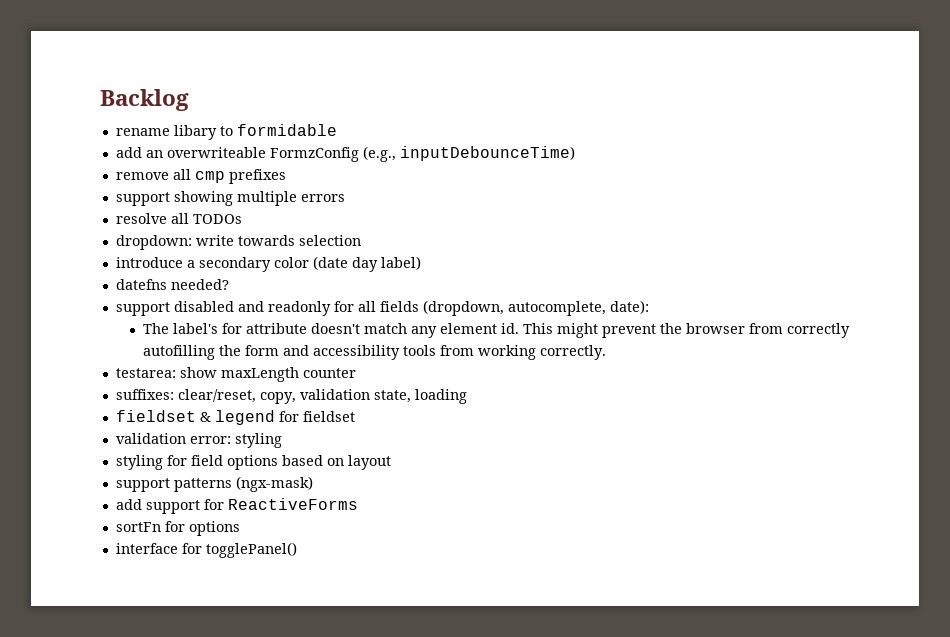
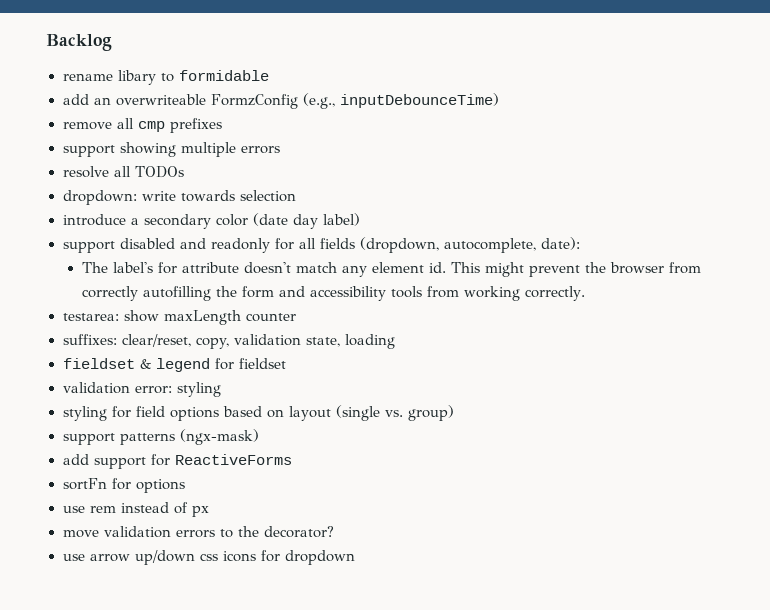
- datefns needed?
- styling for field options based on layout
+ styling for field options based on layout (single vs. group)
- interface for togglePanel()
+ use rem instead of px
+ move validation errors to the decorator?
+ use arrow up/down css icons for dropdown

